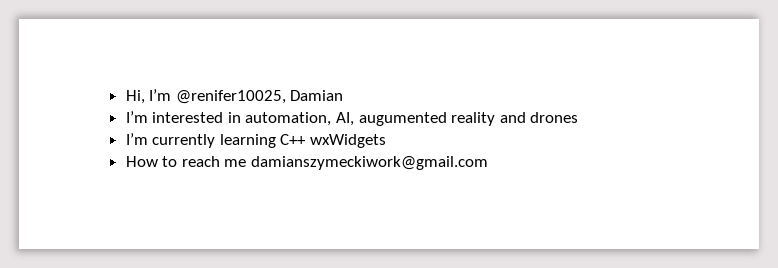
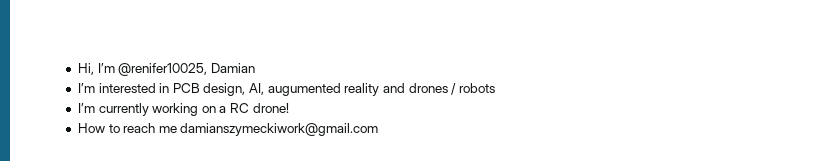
- I’m interested in automation, AI, augumented reality and drones
+ I’m interested in PCB design, AI, augumented reality and drones / robots
- I’m currently learning C++ wxWidgets
+ I’m currently working on a RC drone!

